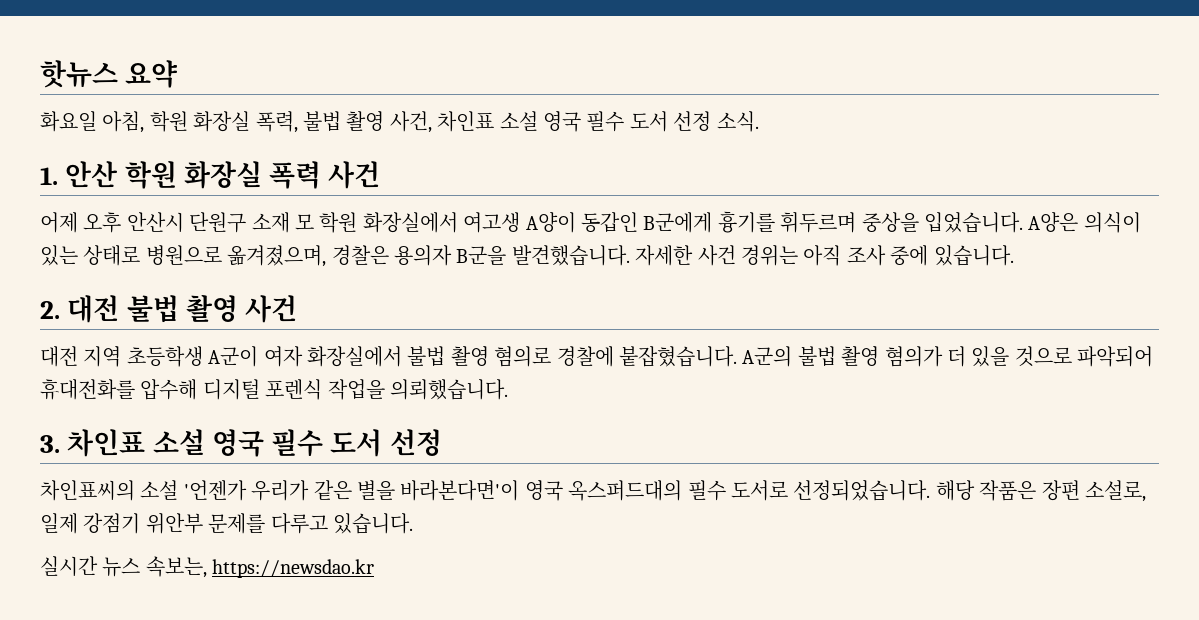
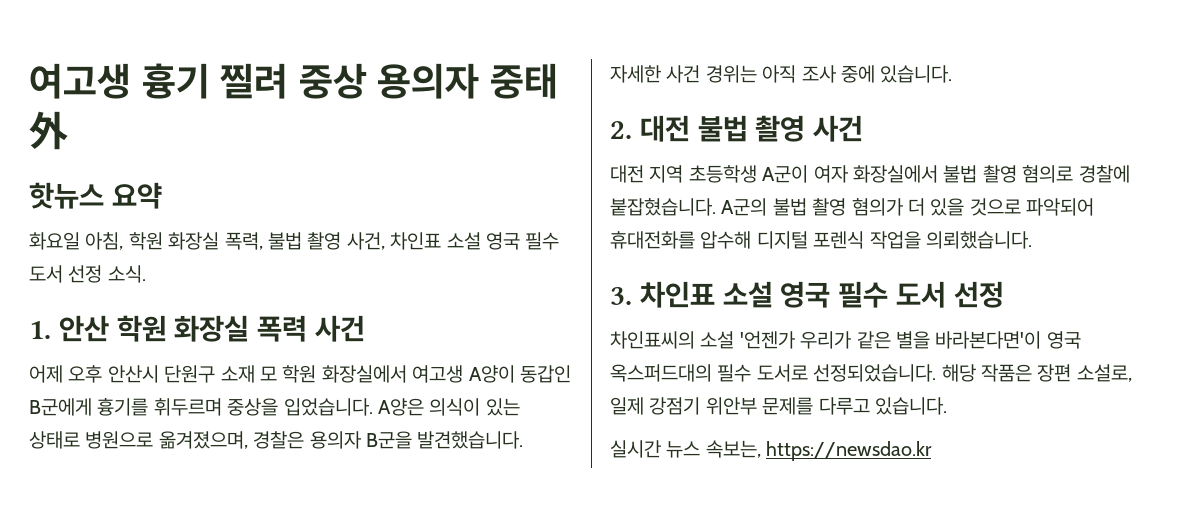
+ 여고생 흉기 찔려 중상 용의자 중태外

